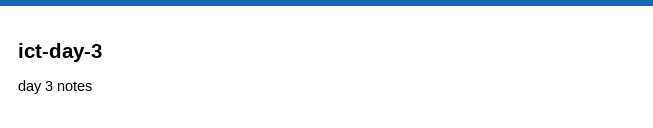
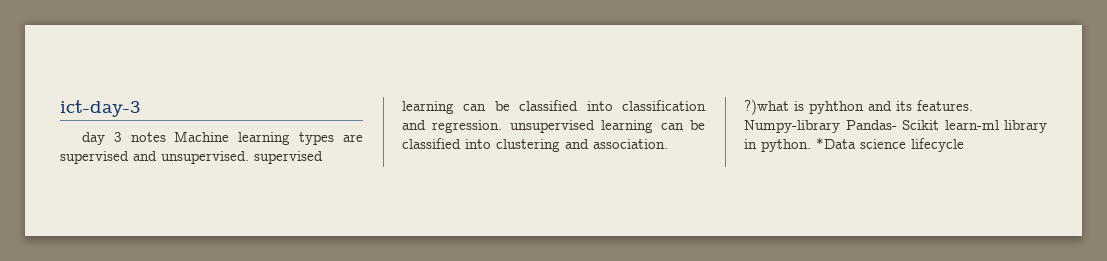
- day 3 notes
+ day 3 notes Machine learning types are supervised and unsupervised. supervised learning can be classified into classification and regression. unsupervised learning can be classified into clustering and association. ?)what is pyhthon and its features. Numpy-library Pandas- Scikit learn-ml library in python. *Data science lifecycle

